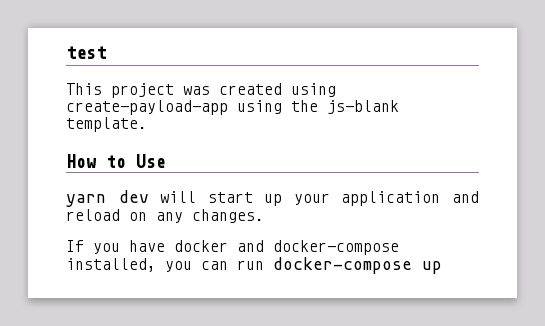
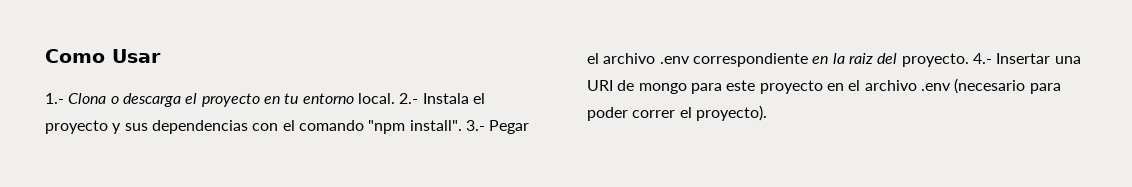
- test
- This project was created using create-payload-app using the js-blank template.
- How to Use
- yarn dev will start up your application and reload on any changes.
- If you have docker and docker-compose installed, you can run docker-compose up
+ Como Usar
+ 1.- Clona o descarga el proyecto en tu entorno local. 2.- Instala el proyecto y sus dependencias con el comando "npm install". 3.- Pegar el archivo .env correspondiente en la raiz del proyecto. 4.- Insertar una URI de mongo para este proyecto en el archivo .env (necesario para poder correr el proyecto).

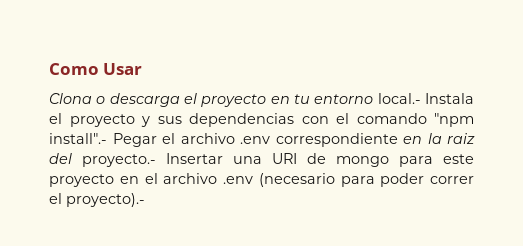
- 1.- Clona o descarga el proyecto en tu entorno local. 2.- Instala el proyecto y sus dependencias con el comando "npm install". 3.- Pegar el archivo .env correspondiente en la raiz del proyecto. 4.- Insertar una URI de mongo para este proyecto en el archivo .env (necesario para poder correr el proyecto).
+ Clona o descarga el proyecto en tu entorno local.- Instala el proyecto y sus dependencias con el comando "npm install".- Pegar el archivo .env correspondiente en la raiz del proyecto.- Insertar una URI de mongo para este proyecto en el archivo .env (necesario para poder correr el proyecto).-

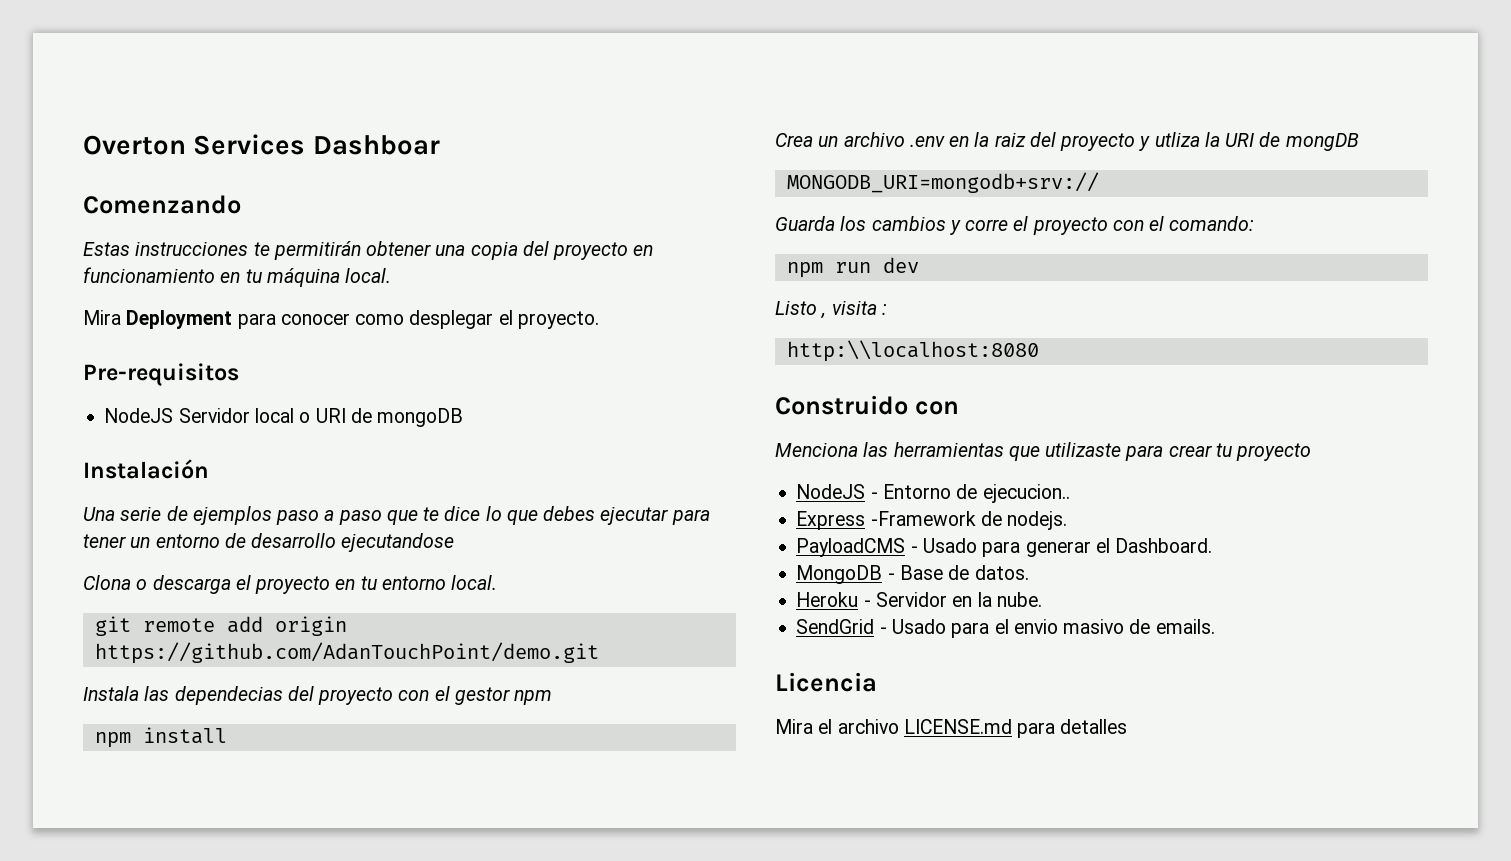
- Como Usar
+ Overton Services Dashboar
+ Comenzando
+ Estas instrucciones te permitirán obtener una copia del proyecto en funcionamiento en tu máquina local.
+ Mira Deployment para conocer como desplegar el proyecto.
+ Pre-requisitos
+ NodeJS Servidor local o URI de mongoDB
+ Instalación
+ Una serie de ejemplos paso a paso que te dice lo que debes ejecutar para tener un entorno de desarrollo ejecutandose
- Clona o descarga el proyecto en tu entorno local.- Instala el proyecto y sus dependencias con el comando "npm install".- Pegar el archivo .env correspondiente en la raiz del proyecto.- Insertar una URI de mongo para este proyecto en el archivo .env (necesario para poder correr el proyecto).-
+ Clona o descarga el proyecto en tu entorno local.
+ git remote add origin https://github.com/AdanTouchPoint/demo.git
+ Instala las dependecias del proyecto con el gestor npm
+ npm install
+ Crea un archivo .env en la raiz del proyecto y utliza la URI de mongDB
+ MONGODB_URI=mongodb+srv://
+ Guarda los cambios y corre el proyecto con el comando:
+ npm run dev
+ Listo , visita :
+ http:\\localhost:8080
+ Construido con
+ Menciona las herramientas que utilizaste para crear tu proyecto
+ NodeJS - Entorno de ejecucion..
+ Express -Framework de nodejs.
+ PayloadCMS - Usado para generar el Dashboard.
+ MongoDB - Base de datos.
+ Heroku - Servidor en la nube.
+ SendGrid - Usado para el envio masivo de emails.
+ Licencia
+ Mira el archivo LICENSE.md para detalles

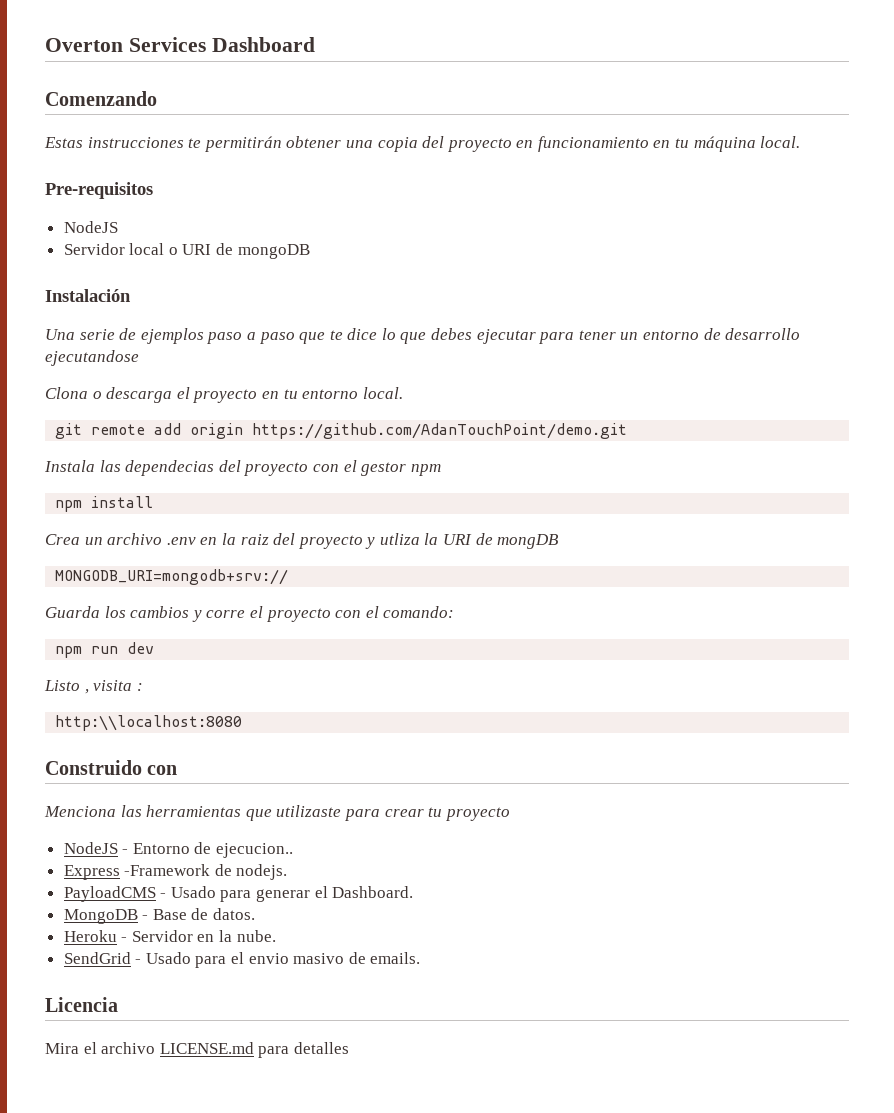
- Overton Services Dashboar
+ Overton Services Dashboard
- Mira Deployment para conocer como desplegar el proyecto.
  Pre-requisitos
- NodeJS Servidor local o URI de mongoDB
+ NodeJS
+ Servidor local o URI de mongoDB

